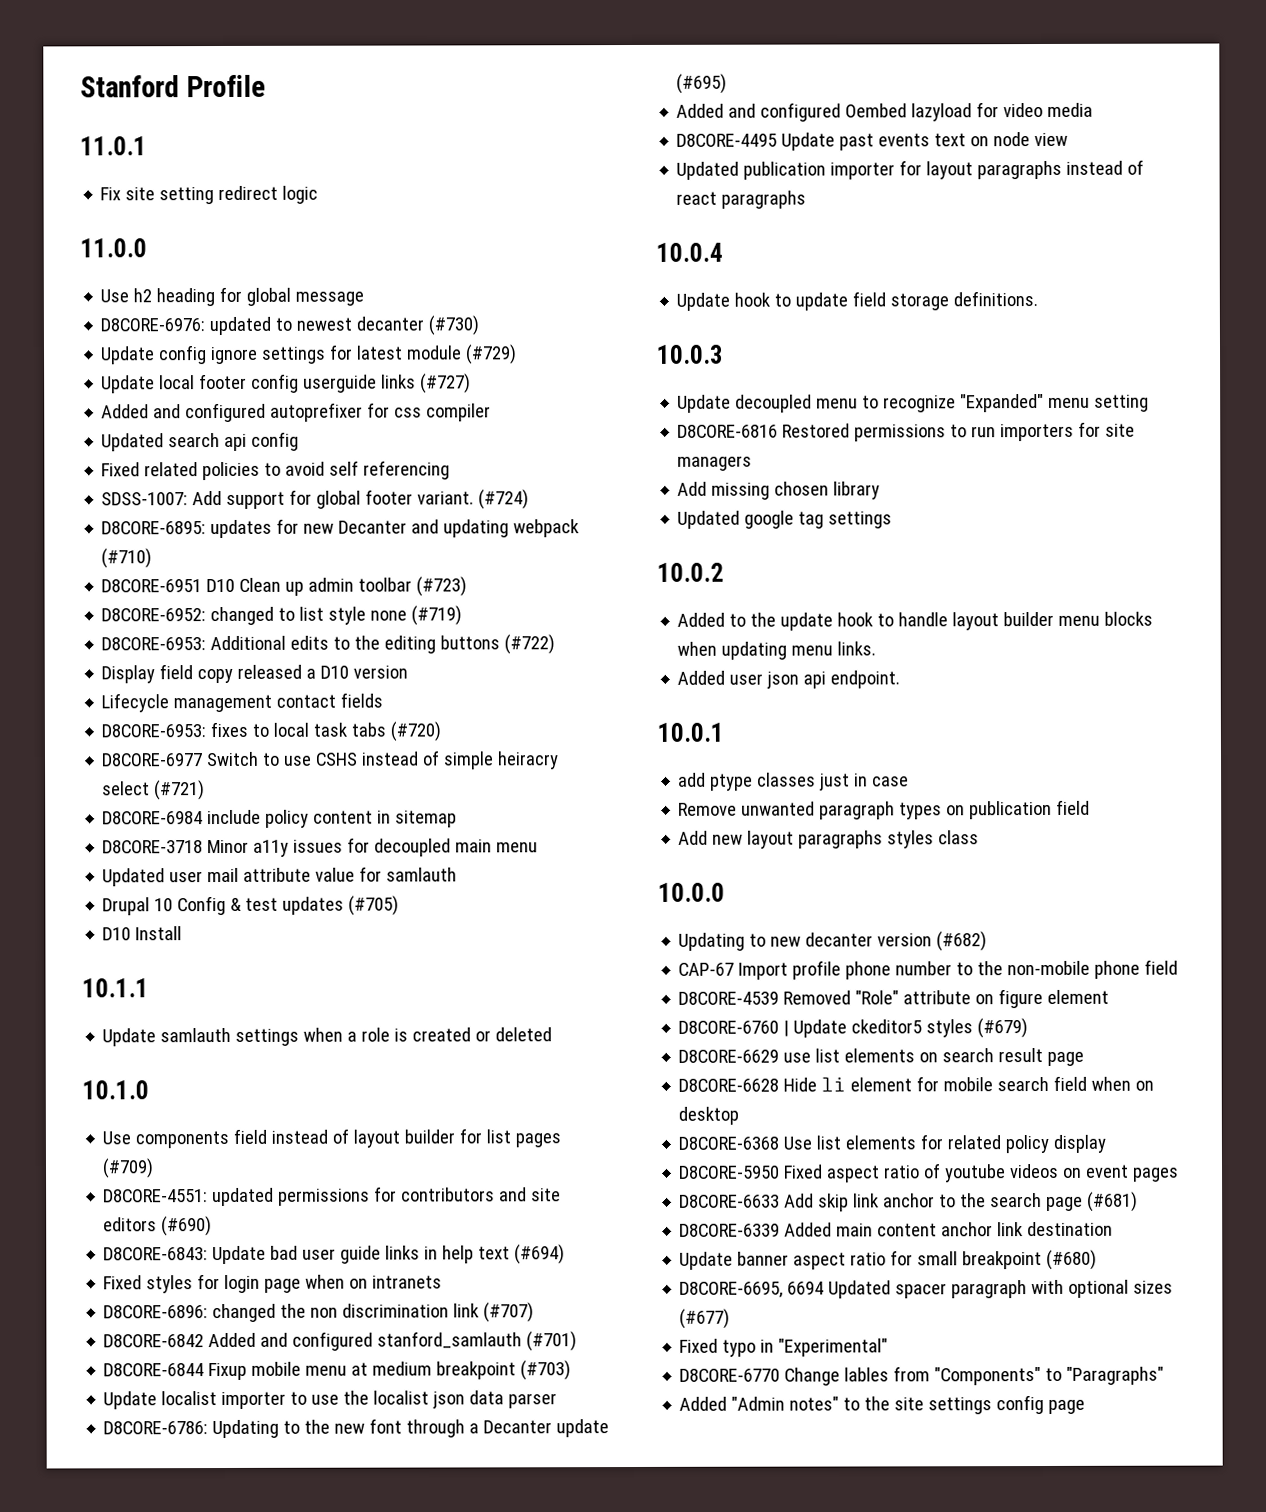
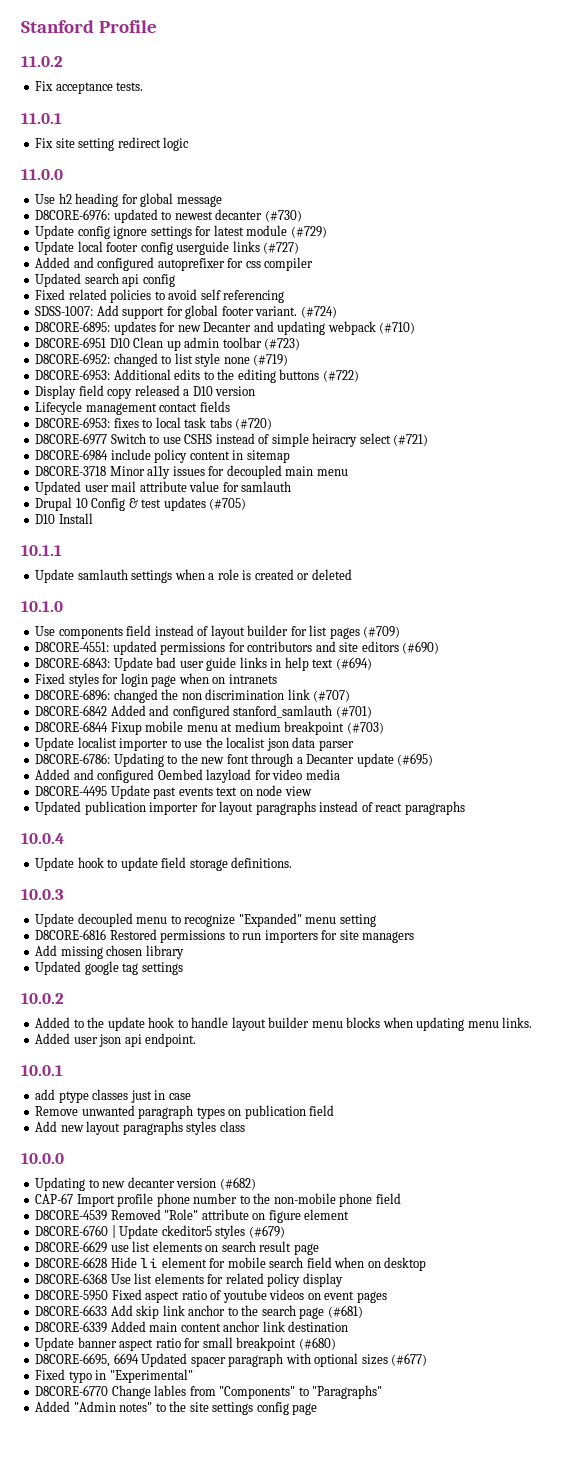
+ 11.0.2
+ Fix acceptance tests.

